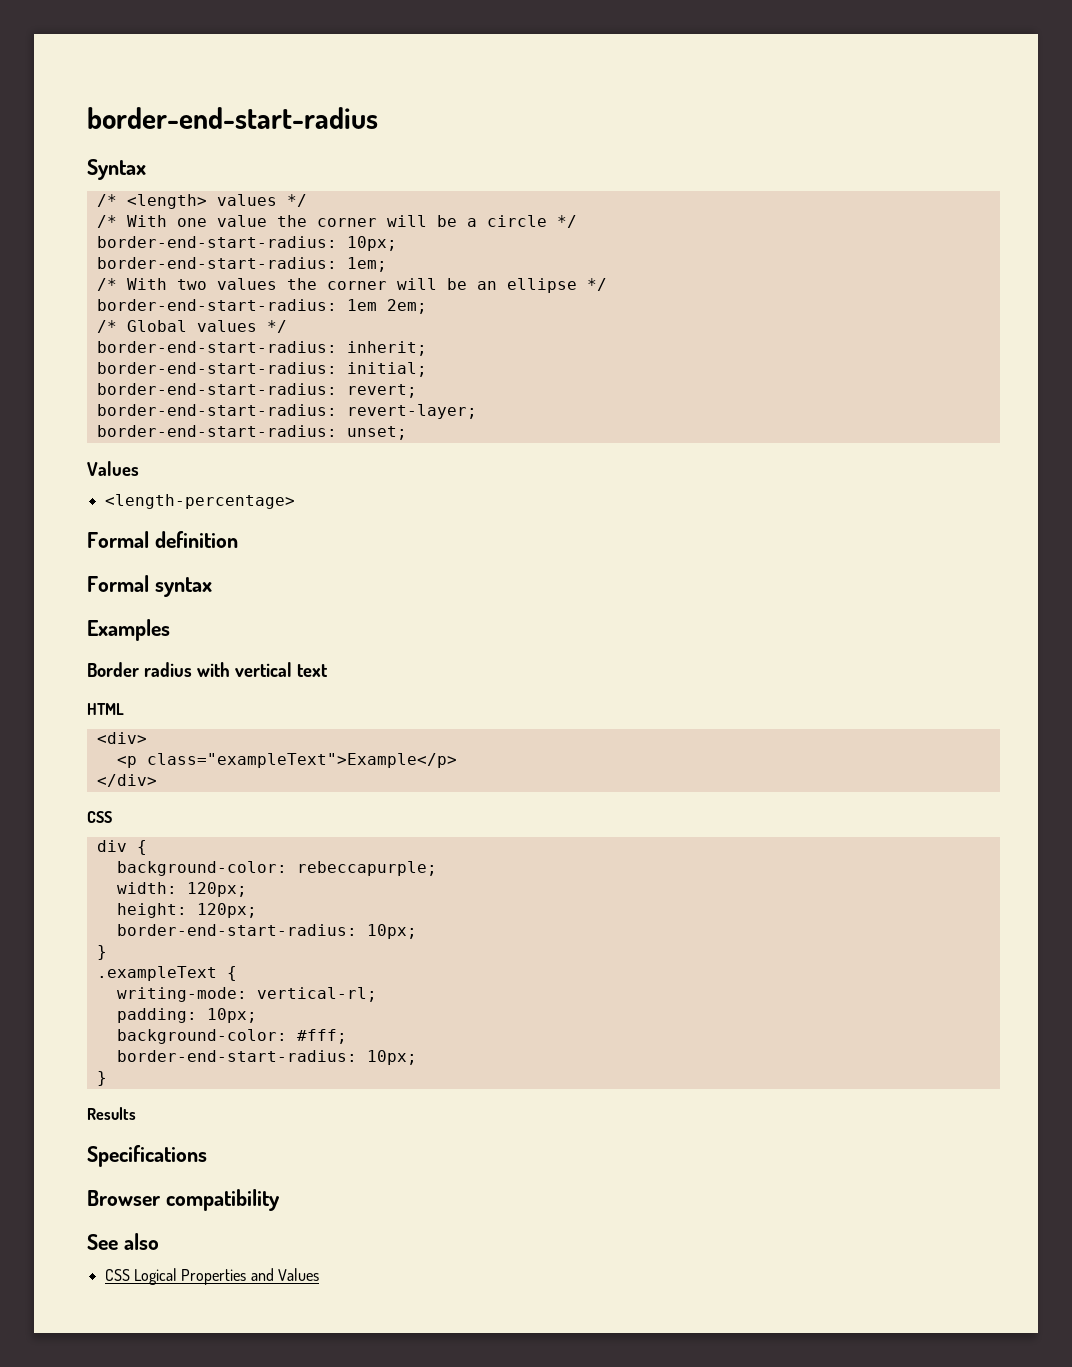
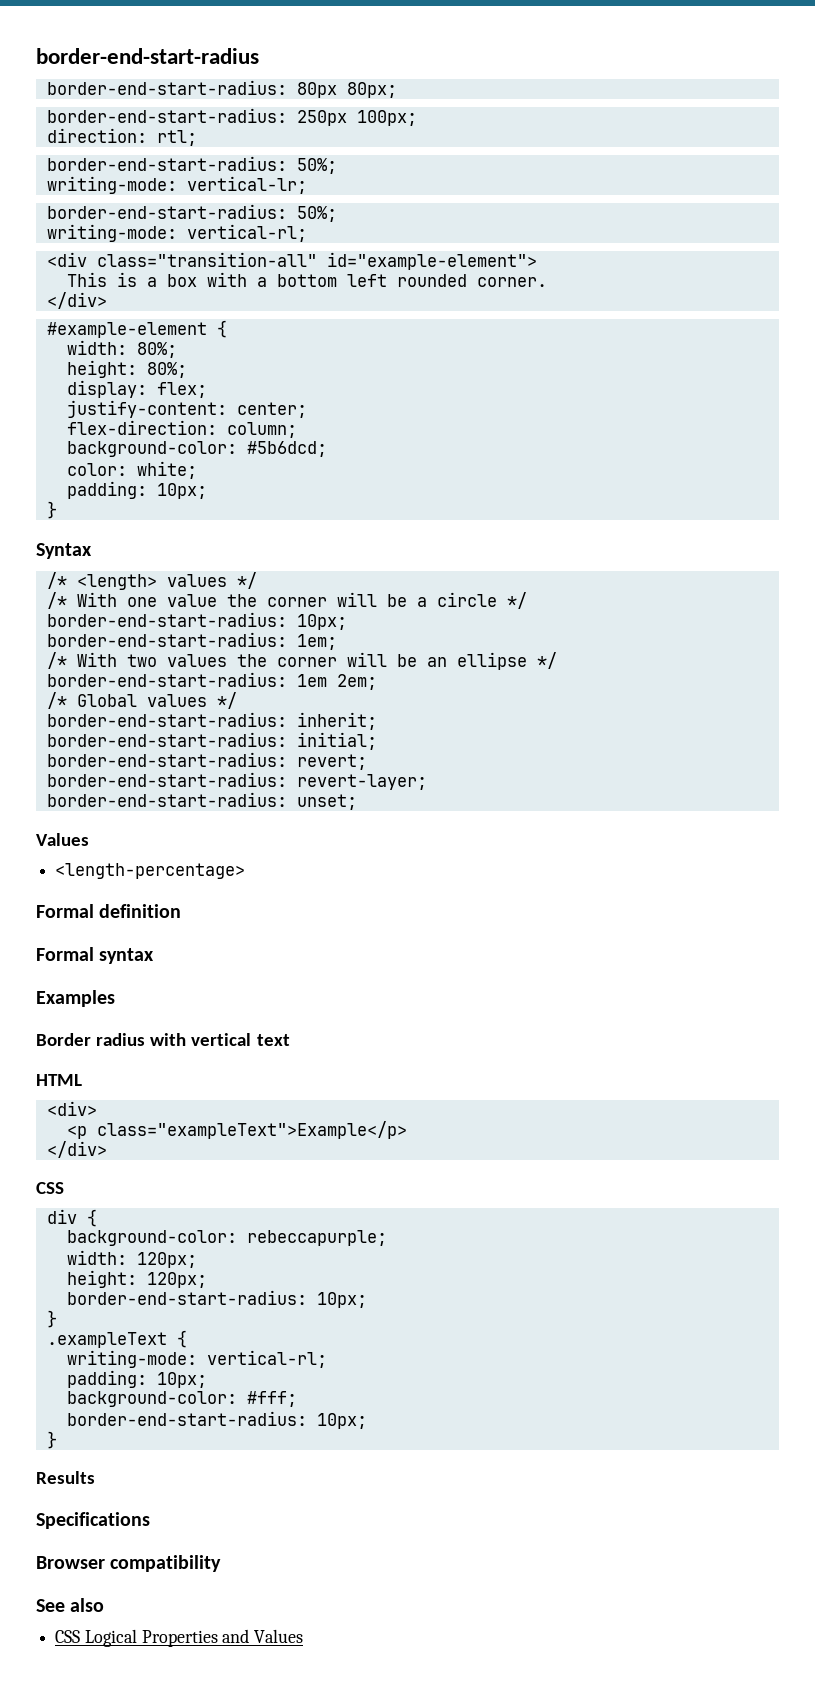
+ border-end-start-radius: 80px 80px;
+ border-end-start-radius: 250px 100px;
+ direction: rtl;
+ border-end-start-radius: 50%;
+ writing-mode: vertical-lr;
+ border-end-start-radius: 50%;
+ writing-mode: vertical-rl;
+ <div class="transition-all" id="example-element">
+ This is a box with a bottom left rounded corner.
+ </div>
+ #example-element {
+ width: 80%;
+ height: 80%;
+ display: flex;
+ justify-content: center;
+ flex-direction: column;
+ background-color: #5b6dcd;
+ color: white;
+ padding: 10px;
+ }

